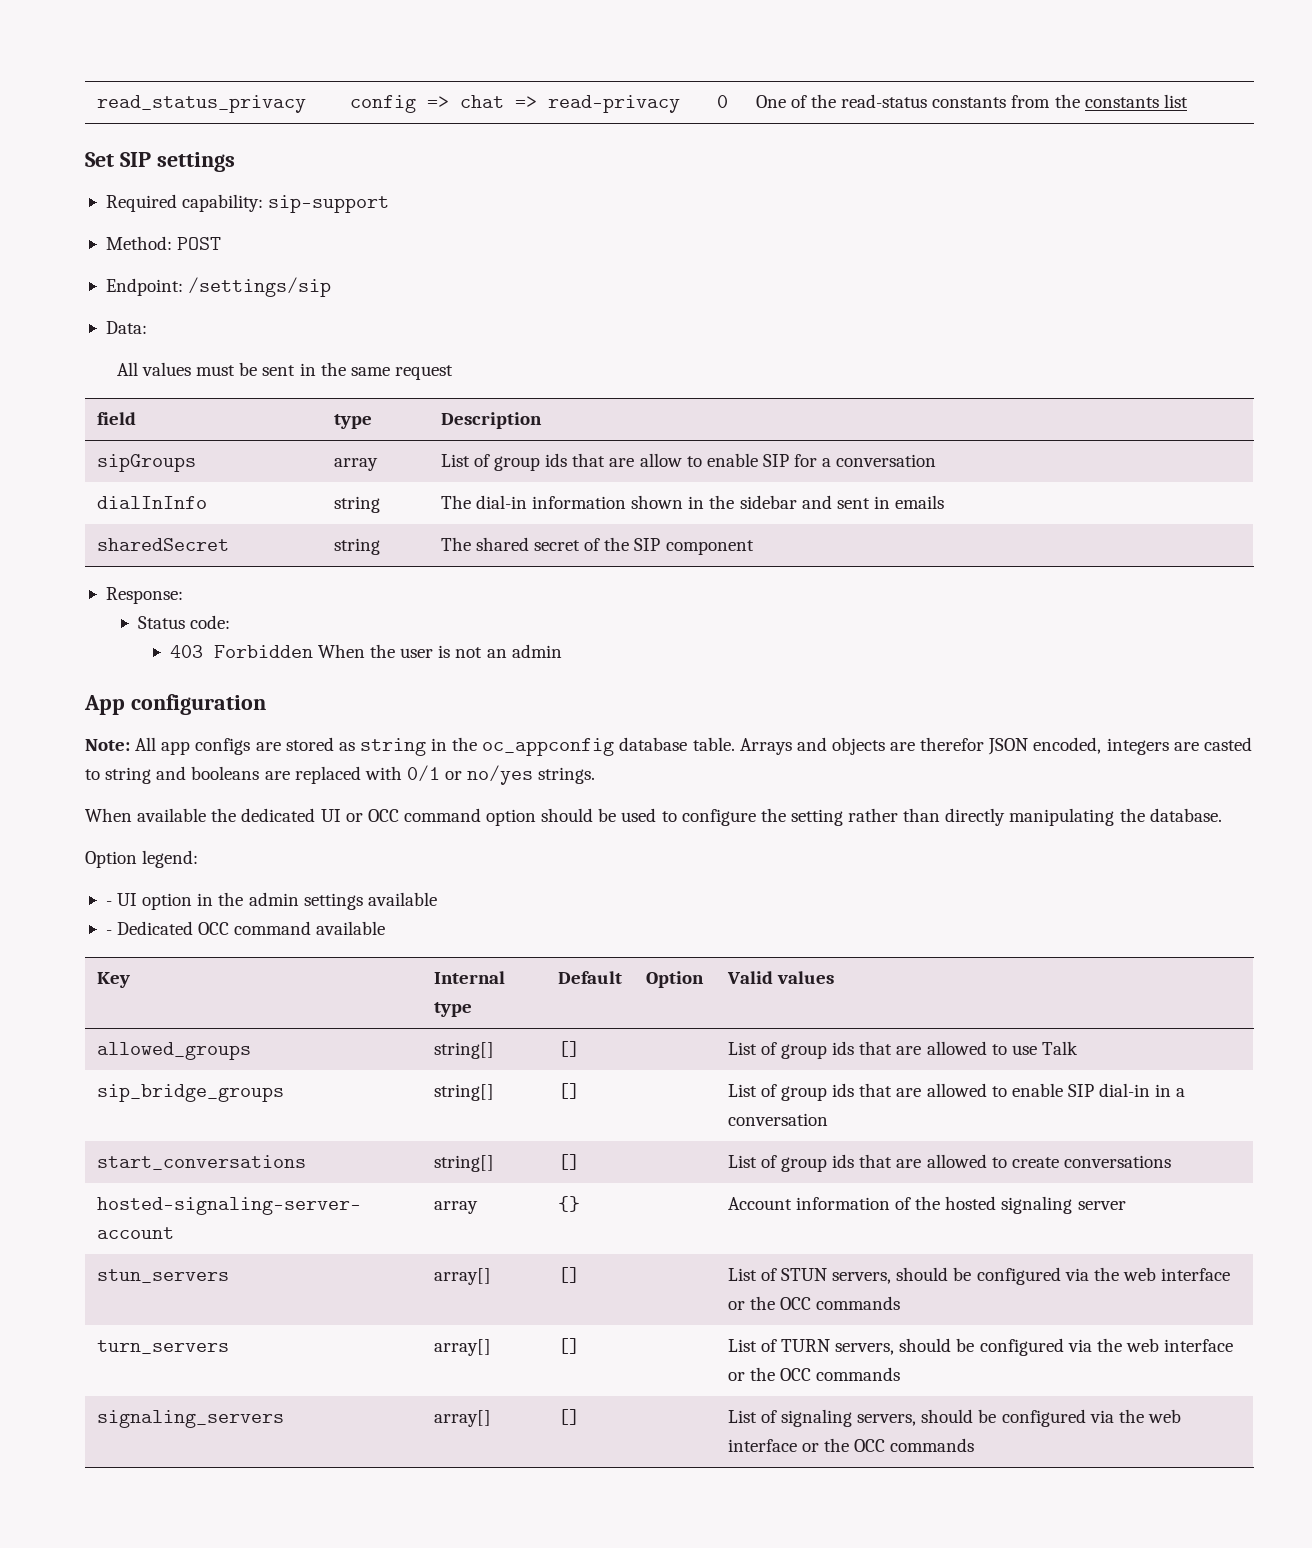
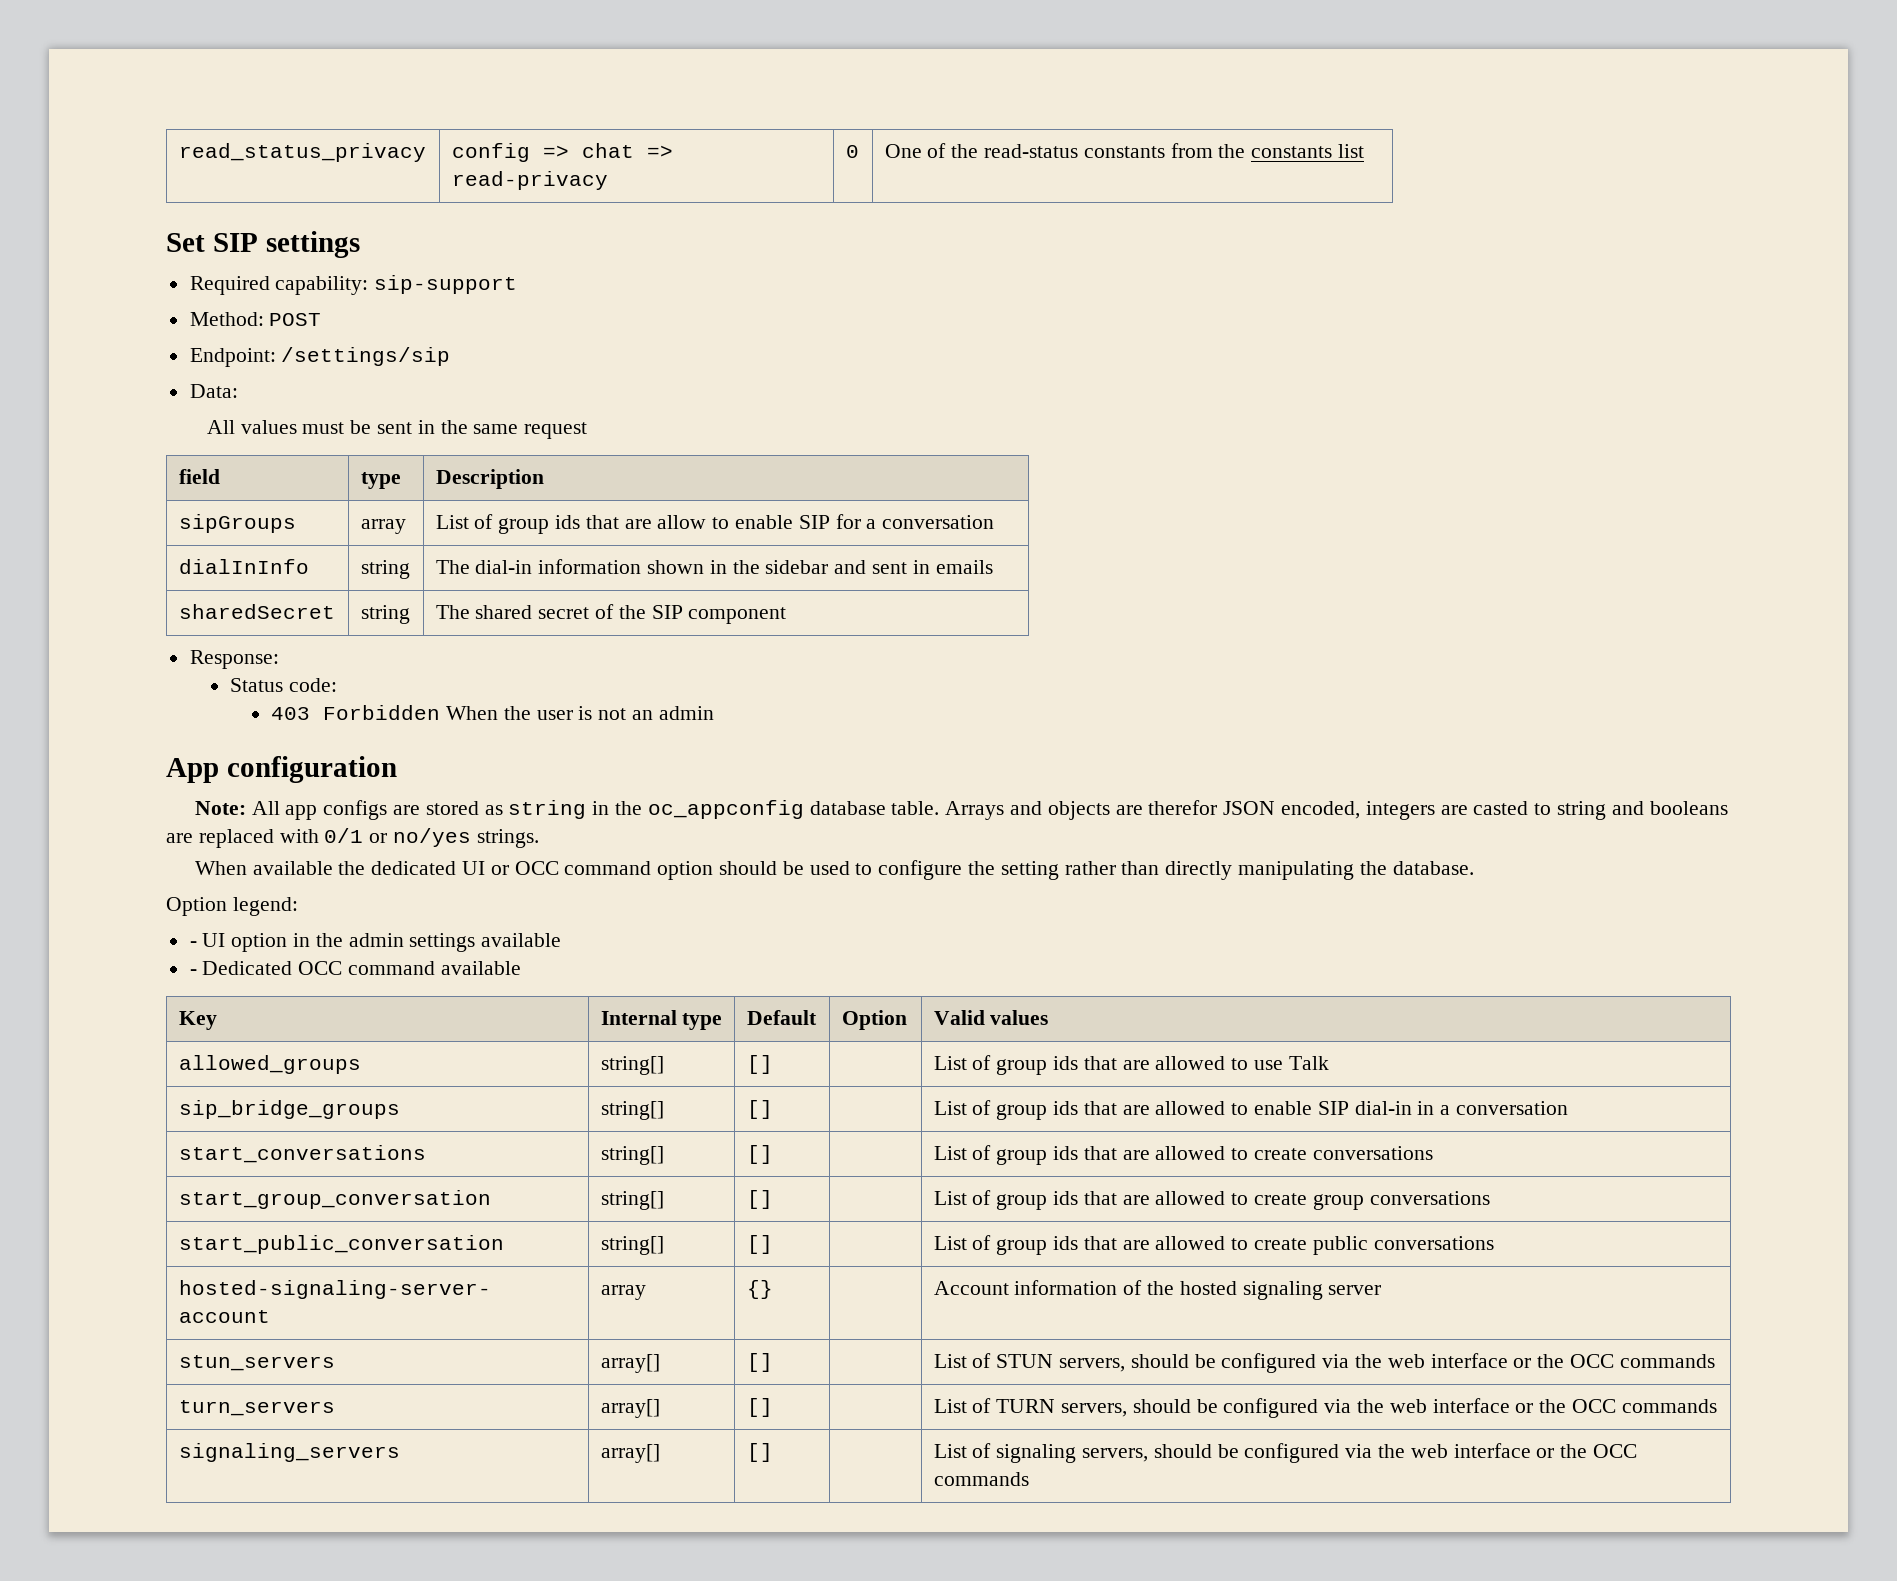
+ start_group_conversation | string[] | [] | | List of group ids that are allowed to create group conversations
+ start_public_conversation | string[] | [] | | List of group ids that are allowed to create public conversations

